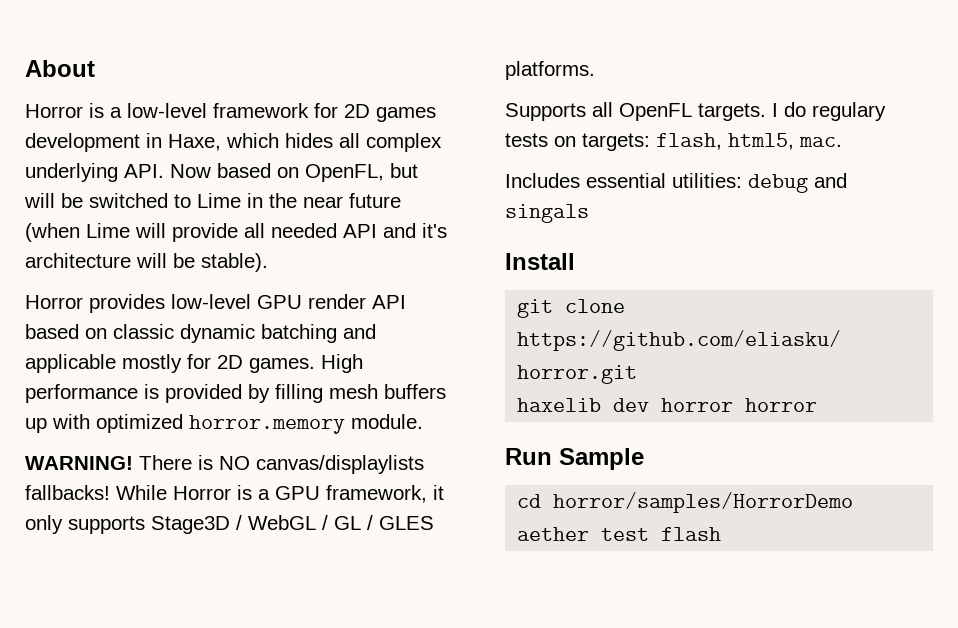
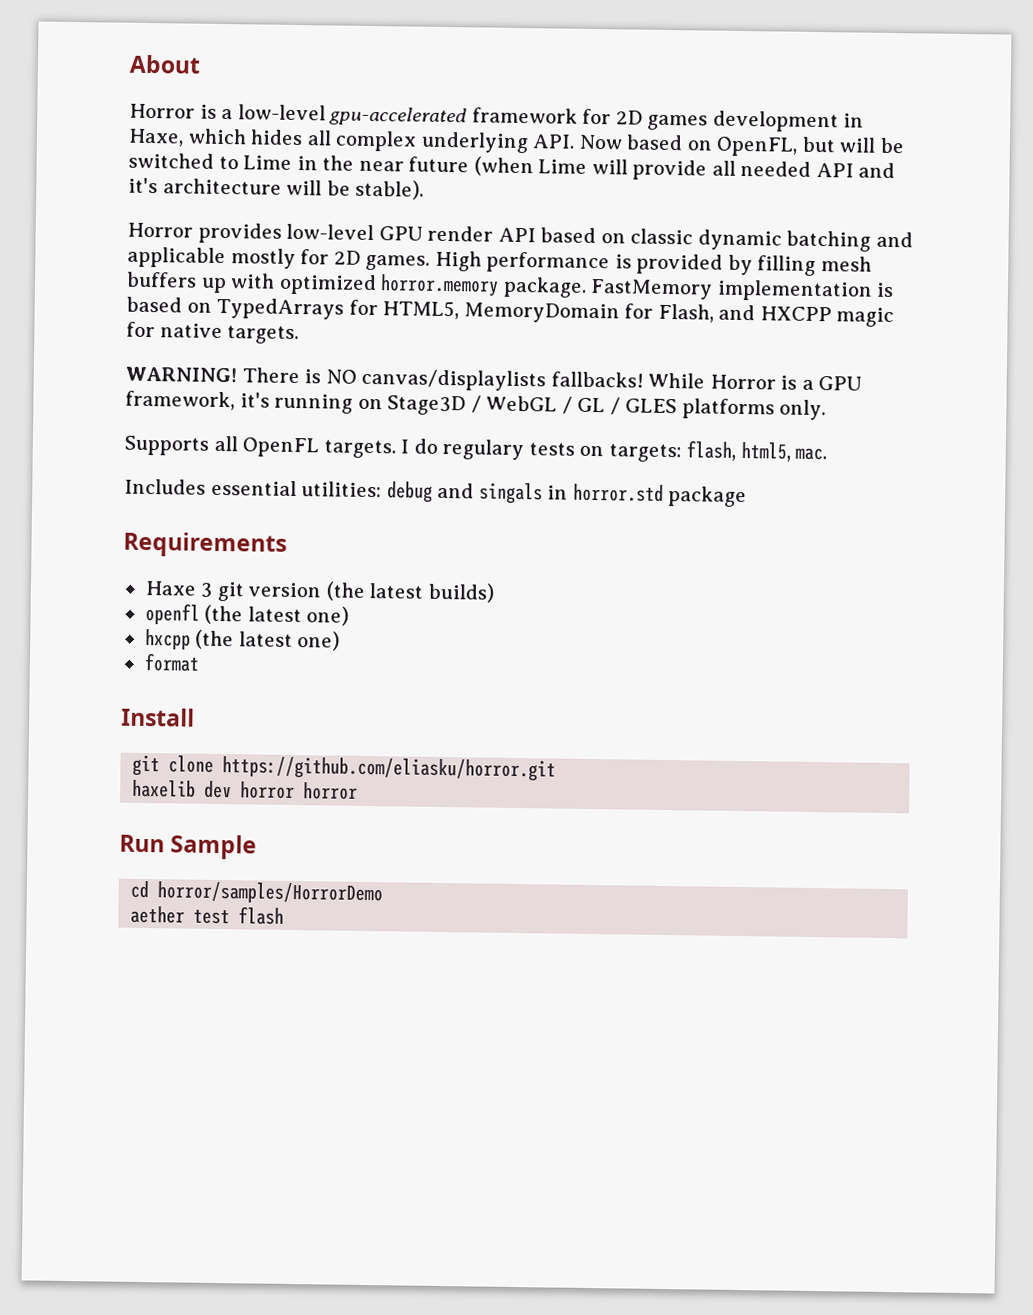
- Horror is a low-level framework for 2D games development in Haxe, which hides all complex underlying API. Now based on OpenFL, but will be switched to Lime in the near future (when Lime will provide all needed API and it's architecture will be stable).
+ Horror is a low-level gpu-accelerated framework for 2D games development in Haxe, which hides all complex underlying API. Now based on OpenFL, but will be switched to Lime in the near future (when Lime will provide all needed API and it's architecture will be stable).
- High performance is provided by filling mesh buffers up with optimized horror.memory module.
+ High performance is provided by filling mesh buffers up with optimized horror.memory package. FastMemory implementation is based on TypedArrays for HTML5, MemoryDomain for Flash, and HXCPP magic for native targets.
- While Horror is a GPU framework, it only supports Stage3D / WebGL / GL / GLES platforms.
+ While Horror is a GPU framework, it's running on Stage3D / WebGL / GL / GLES platforms only.
- Includes essential utilities: debug and singals
+ Includes essential utilities: debug and singals in horror.std package
+ Requirements
+ Haxe 3 git version (the latest builds)
+ openfl (the latest one)
+ hxcpp (the latest one)
+ format

